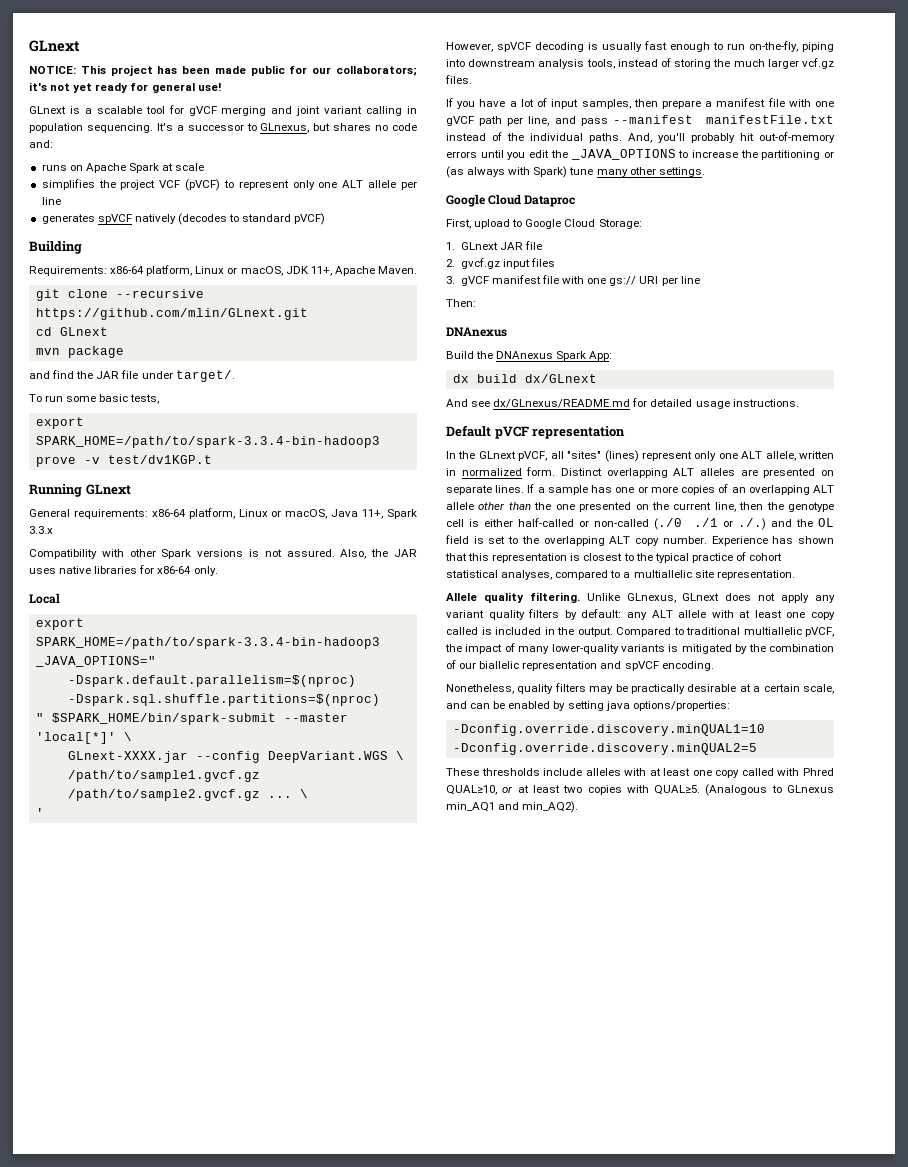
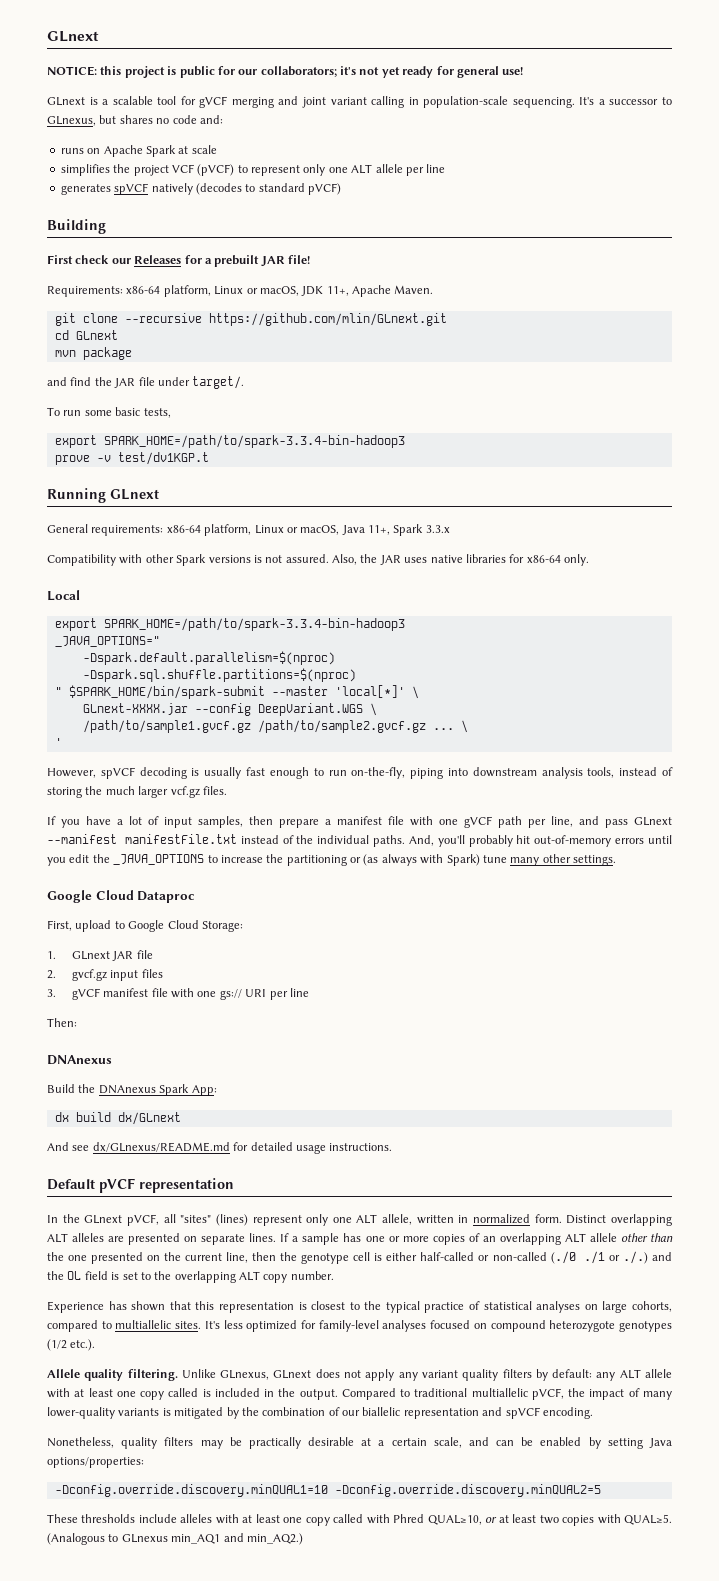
- NOTICE: This project has been made public for our collaborators; it's not yet ready for general use!
+ NOTICE: this project is public for our collaborators; it's not yet ready for general use!
- GLnext is a scalable tool for gVCF merging and joint variant calling in population sequencing.
+ GLnext is a scalable tool for gVCF merging and joint variant calling in population-scale sequencing.
+ First check our Releases for a prebuilt JAR file!
- If you have a lot of input samples, then prepare a manifest file with one gVCF path per line, and pass --manifest manifestFile.txt instead of the individual paths.
+ If you have a lot of input samples, then prepare a manifest file with one gVCF path per line, and pass GLnext --manifest manifestFile.txt instead of the individual paths.
- If a sample has one or more copies of an overlapping ALT allele other than the one presented on the current line, then the genotype cell is either half-called or non-called (./0 ./1 or ./.) and the OL field is set to the overlapping ALT copy number. Experience has shown that this representation is closest to the typical practice of cohort statistical analyses, compared to a multiallelic site representation.
+ If a sample has one or more copies of an overlapping ALT allele other than the one presented on the current line, then the genotype cell is either half-called or non-called (./0 ./1 or ./.) and the OL field is set to the overlapping ALT copy number.
+ Experience has shown that this representation is closest to the typical practice of statistical analyses on large cohorts, compared to multiallelic sites. It's less optimized for family-level analyses focused on compound heterozygote genotypes (1/2 etc.).
- Nonetheless, quality filters may be practically desirable at a certain scale, and can be enabled by setting java options/properties:
+ Nonetheless, quality filters may be practically desirable at a certain scale, and can be enabled by setting Java options/properties:
- (Analogous to GLnexus min_AQ1 and min_AQ2).
+ (Analogous to GLnexus min_AQ1 and min_AQ2.)

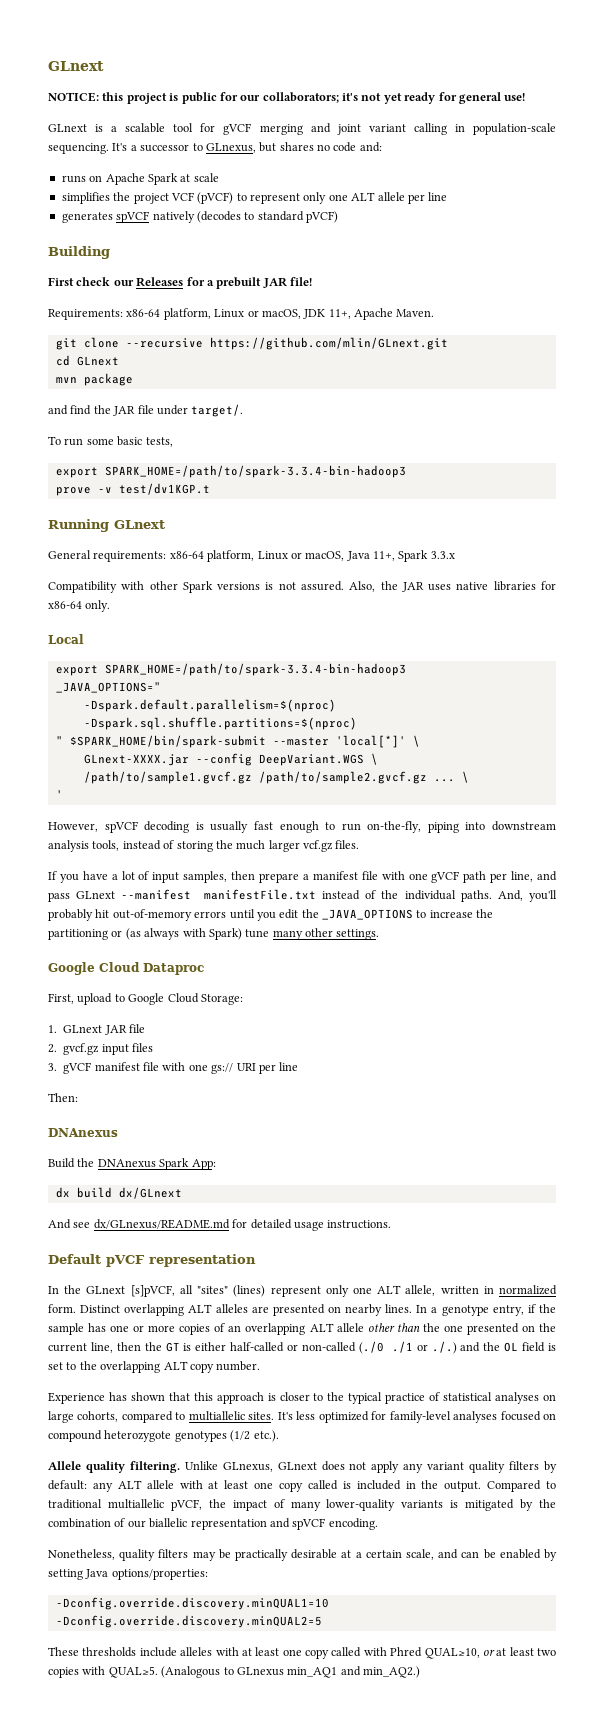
- In the GLnext pVCF, all "sites" (lines) represent only one ALT allele, written in normalized form.
+ In the GLnext [s]pVCF, all "sites" (lines) represent only one ALT allele, written in normalized form.
- Distinct overlapping ALT alleles are presented on separate lines. If a sample has one or more copies of an overlapping ALT allele other than the one presented on the current line, then the genotype cell is either half-called or non-called (./0 ./1 or ./.) and the OL field is set to the overlapping ALT copy number.
+ Distinct overlapping ALT alleles are presented on nearby lines. In a genotype entry, if the sample has one or more copies of an overlapping ALT allele other than the one presented on the current line, then the GT is either half-called or non-called (./0 ./1 or ./.) and the OL field is set to the overlapping ALT copy number.
- Experience has shown that this representation is closest to the typical practice of statistical analyses on large cohorts, compared to multiallelic sites.
+ Experience has shown that this approach is closer to the typical practice of statistical analyses on large cohorts, compared to multiallelic sites.

